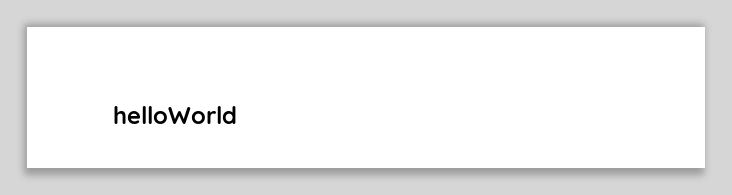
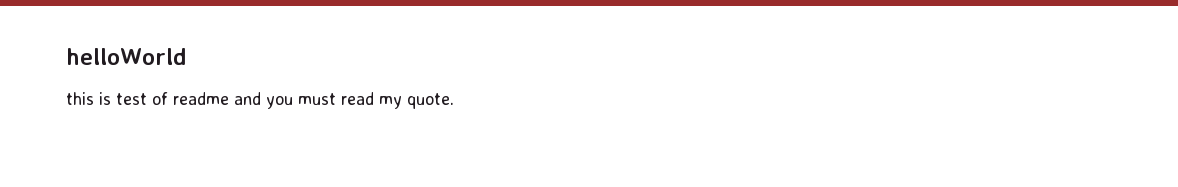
+ this is test of readme and you must read my quote.

